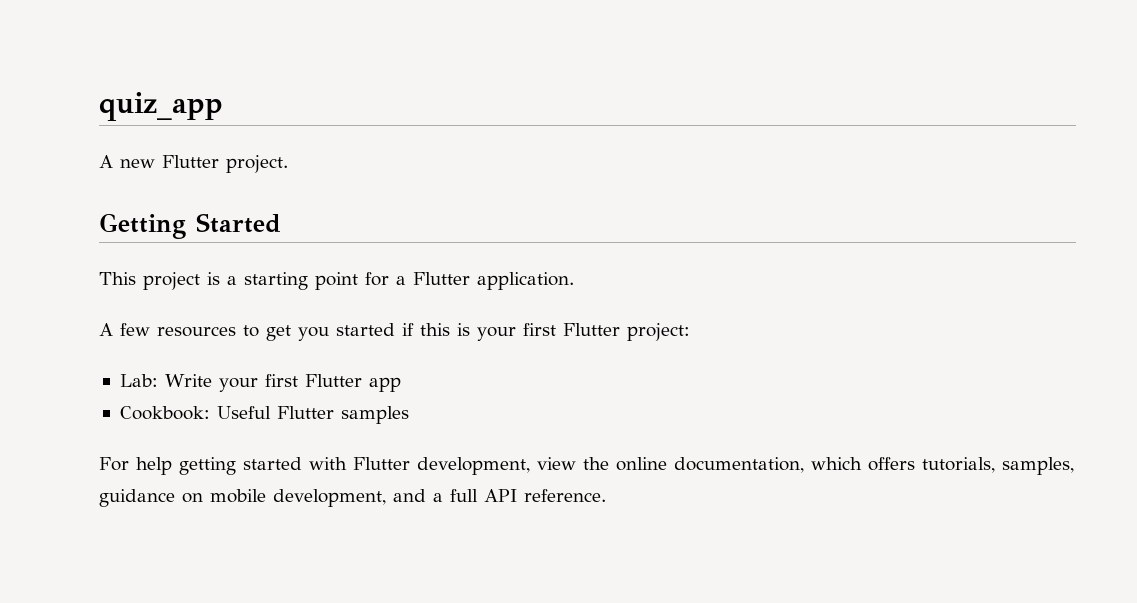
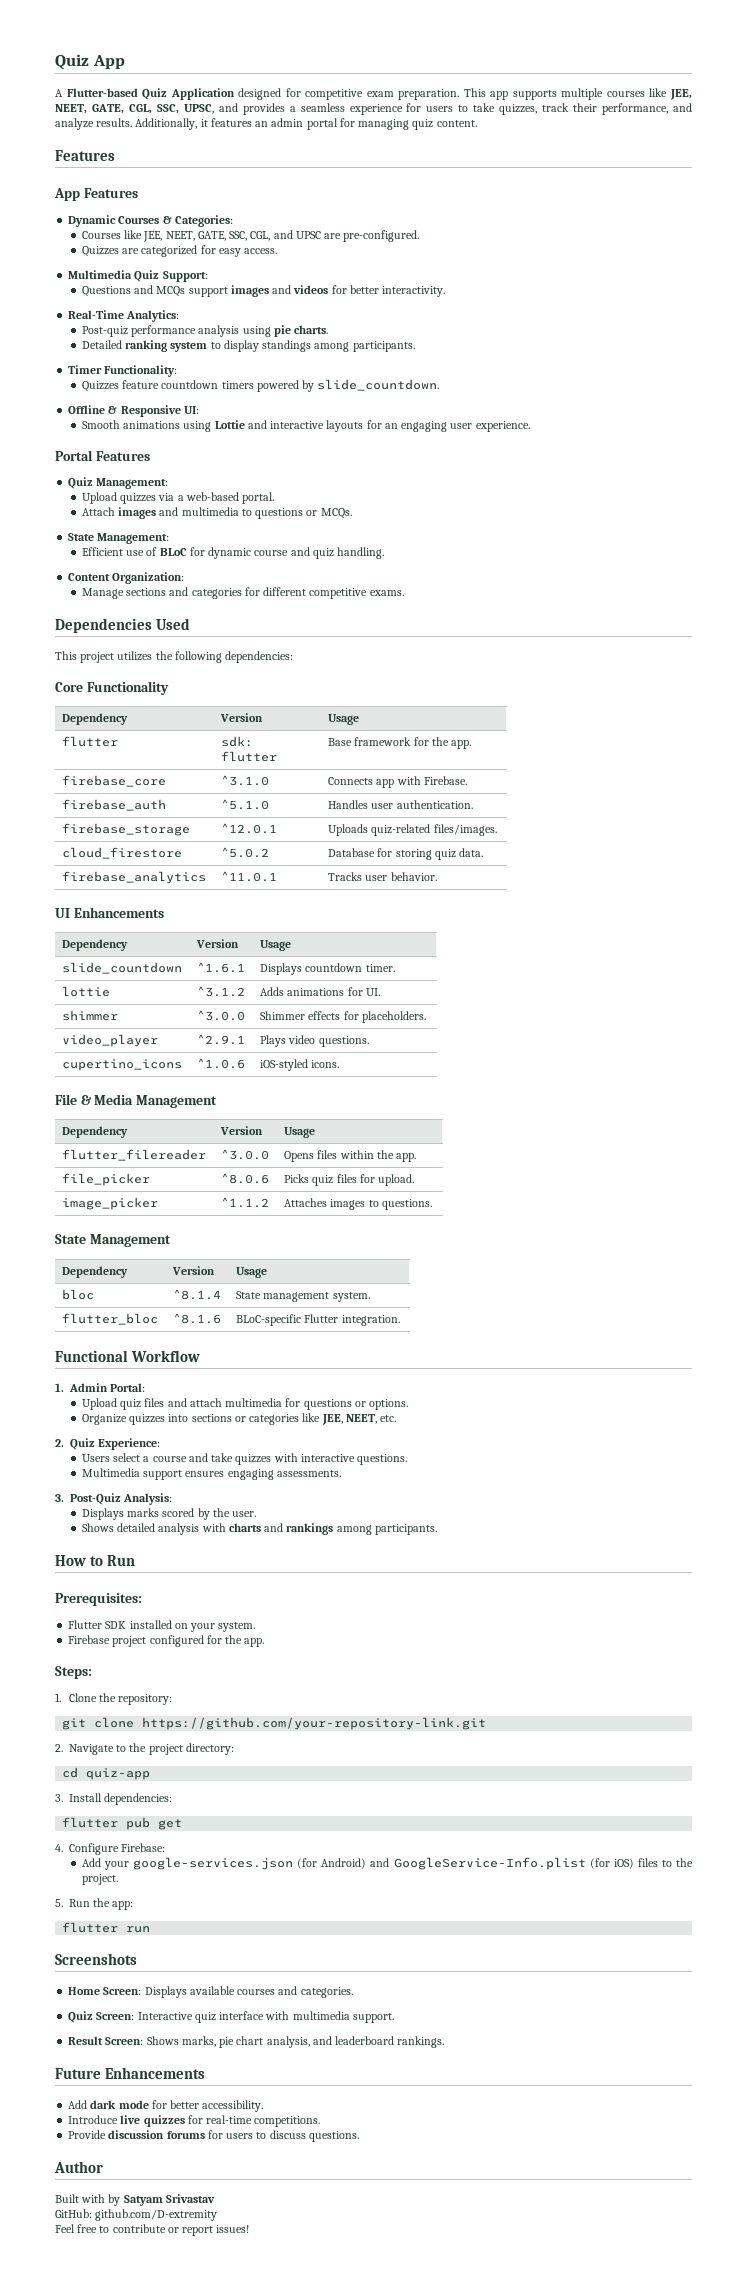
- quiz_app
- A new Flutter project.
- Getting Started
- This project is a starting point for a Flutter application.
- A few resources to get you started if this is your first Flutter project:
- Lab: Write your first Flutter app
- Cookbook: Useful Flutter samples
- For help getting started with Flutter development, view the online documentation, which offers tutorials, samples, guidance on mobile development, and a full API reference.
+ Quiz App
+ A Flutter-based Quiz Application designed for competitive exam preparation. This app supports multiple courses like JEE, NEET, GATE, CGL, SSC, UPSC, and provides a seamless experience for users to take quizzes, track their performance, and analyze results. Additionally, it features an admin portal for managing quiz content.
+ Features
+ App Features
+ Dynamic Courses & Categories:
+ Courses like JEE, NEET, GATE, SSC, CGL, and UPSC are pre-configured.
+ Quizzes are categorized for easy access.
+ Multimedia Quiz Support:
+ Questions and MCQs support images and videos for better interactivity.
+ Real-Time Analytics:
+ Post-quiz performance analysis using pie charts.
+ Detailed ranking system to display standings among participants.
+ Timer Functionality:
+ Quizzes feature countdown timers powered by slide_countdown.
+ Offline & Responsive UI:
+ Smooth animations using Lottie and interactive layouts for an engaging user experience.
+ Portal Features
+ Quiz Management:
+ Upload quizzes via a web-based portal.
+ Attach images and multimedia to questions or MCQs.
+ State Management:
+ Efficient use of BLoC for dynamic course and quiz handling.
+ Content Organization:
+ Manage sections and categories for different competitive exams.
+ Dependencies Used
+ This project utilizes the following dependencies:
+ Core Functionality
+ Dependency | Version | Usage
+ flutter | sdk: flutter | Base framework for the app.
+ firebase_core | ^3.1.0 | Connects app with Firebase.
+ firebase_auth | ^5.1.0 | Handles user authentication.
+ firebase_storage | ^12.0.1 | Uploads quiz-related files/images.
+ cloud_firestore | ^5.0.2 | Database for storing quiz data.
+ firebase_analytics | ^11.0.1 | Tracks user behavior.
+ UI Enhancements
+ Dependency | Version | Usage
+ slide_countdown | ^1.6.1 | Displays countdown timer.
+ lottie | ^3.1.2 | Adds animations for UI.
+ shimmer | ^3.0.0 | Shimmer effects for placeholders.
+ video_player | ^2.9.1 | Plays video questions.
+ cupertino_icons | ^1.0.6 | iOS-styled icons.
+ File & Media Management
+ Dependency | Version | Usage
+ flutter_filereader | ^3.0.0 | Opens files within the app.
+ file_picker | ^8.0.6 | Picks quiz files for upload.
+ image_picker | ^1.1.2 | Attaches images to questions.
+ State Management
+ Dependency | Version | Usage
+ bloc | ^8.1.4 | State management system.
+ flutter_bloc | ^8.1.6 | BLoC-specific Flutter integration.
+ Functional Workflow
+ 1. Admin Portal:
+ Upload quiz files and attach multimedia for questions or options.
+ Organize quizzes into sections or categories like JEE, NEET, etc.
+ 2. Quiz Experience:
+ Users select a course and take quizzes with interactive questions.
+ Multimedia support ensures engaging assessments.
+ 3. Post-Quiz Analysis:
+ Displays marks scored by the user.
+ Shows detailed analysis with charts and rankings among participants.
+ How to Run
+ Prerequisites:
+ Flutter SDK installed on your system.
+ Firebase project configured for the app.
+ Steps:
+ 1. Clone the repository:
+ git clone https://github.com/your-repository-link.git
+ 2. Navigate to the project directory:
+ cd quiz-app
+ 3. Install dependencies:
+ flutter pub get
+ 4. Configure Firebase:
+ Add your google-services.json (for Android) and GoogleService-Info.plist (for iOS) files to the project.
+ 5. Run the app:
+ flutter run
+ Screenshots
+ Home Screen: Displays available courses and categories.
+ Quiz Screen: Interactive quiz interface with multimedia support.
+ Result Screen: Shows marks, pie chart analysis, and leaderboard rankings.
+ Future Enhancements
+ Add dark mode for better accessibility.
+ Introduce live quizzes for real-time competitions.
+ Provide discussion forums for users to discuss questions.
+ Author
+ Built with by Satyam Srivastav
+ GitHub: github.com/D-extremity
+ Feel free to contribute or report issues!

